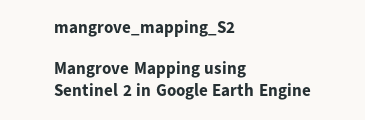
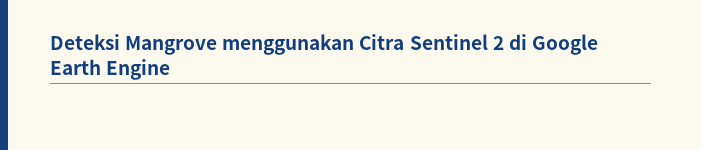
- mangrove_mapping_S2
- Mangrove Mapping using Sentinel 2 in Google Earth Engine
+ Deteksi Mangrove menggunakan Citra Sentinel 2 di Google Earth Engine

